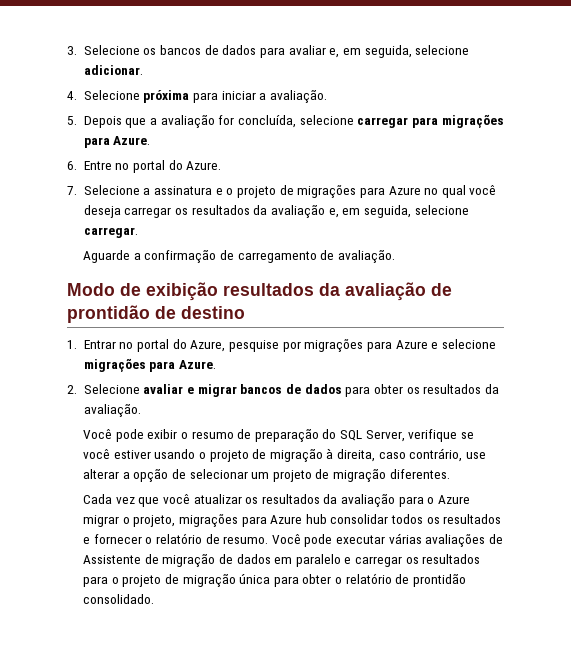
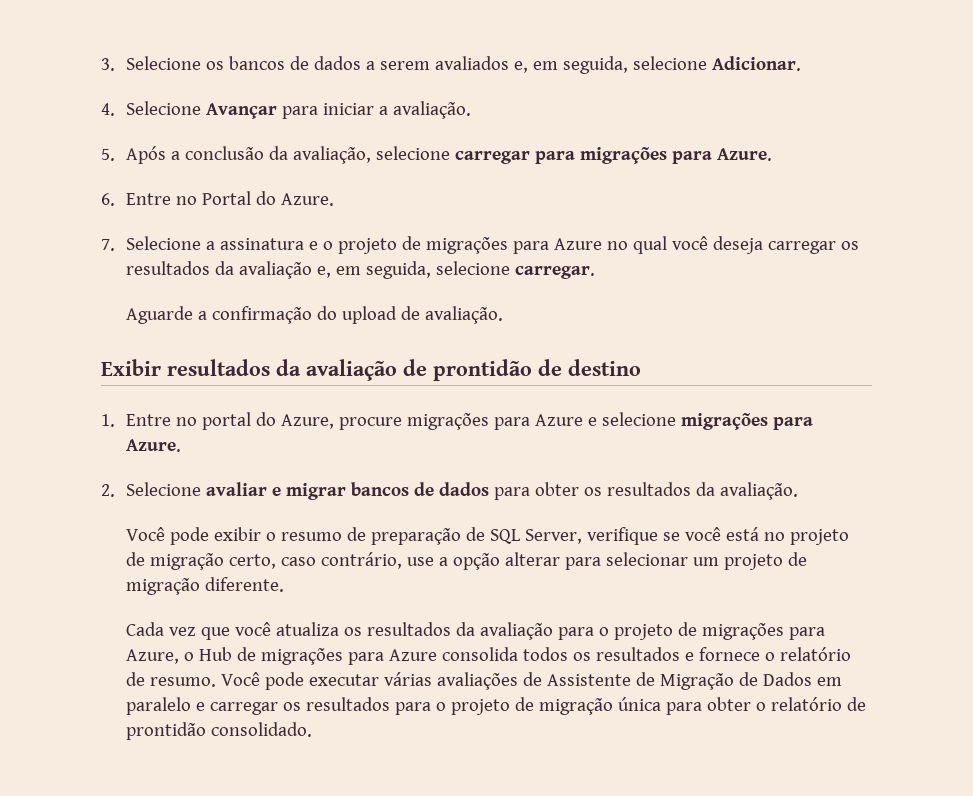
- 3. Selecione os bancos de dados para avaliar e, em seguida, selecione adicionar.
+ 3. Selecione os bancos de dados a serem avaliados e, em seguida, selecione Adicionar.
- 4. Selecione próxima para iniciar a avaliação.
+ 4. Selecione Avançar para iniciar a avaliação.
- 5. Depois que a avaliação for concluída, selecione carregar para migrações para Azure.
+ 5. Após a conclusão da avaliação, selecione carregar para migrações para Azure.
- 6. Entre no portal do Azure.
+ 6. Entre no Portal do Azure.
- Aguarde a confirmação de carregamento de avaliação.
+ Aguarde a confirmação do upload de avaliação.
- Modo de exibição resultados da avaliação de prontidão de destino
+ Exibir resultados da avaliação de prontidão de destino
- 1. Entrar no portal do Azure, pesquise por migrações para Azure e selecione migrações para Azure.
+ 1. Entre no portal do Azure, procure migrações para Azure e selecione migrações para Azure.
- Você pode exibir o resumo de preparação do SQL Server, verifique se você estiver usando o projeto de migração à direita, caso contrário, use alterar a opção de selecionar um projeto de migração diferentes.
+ Você pode exibir o resumo de preparação de SQL Server, verifique se você está no projeto de migração certo, caso contrário, use a opção alterar para selecionar um projeto de migração diferente.
- Cada vez que você atualizar os resultados da avaliação para o Azure migrar o projeto, migrações para Azure hub consolidar todos os resultados e fornecer o relatório de resumo.
+ Cada vez que você atualiza os resultados da avaliação para o projeto de migrações para Azure, o Hub de migrações para Azure consolida todos os resultados e fornece o relatório de resumo.
- Você pode executar várias avaliações de Assistente de migração de dados em paralelo e carregar os resultados para o projeto de migração única para obter o relatório de prontidão consolidado.
+ Você pode executar várias avaliações de Assistente de Migração de Dados em paralelo e carregar os resultados para o projeto de migração única para obter o relatório de prontidão consolidado.

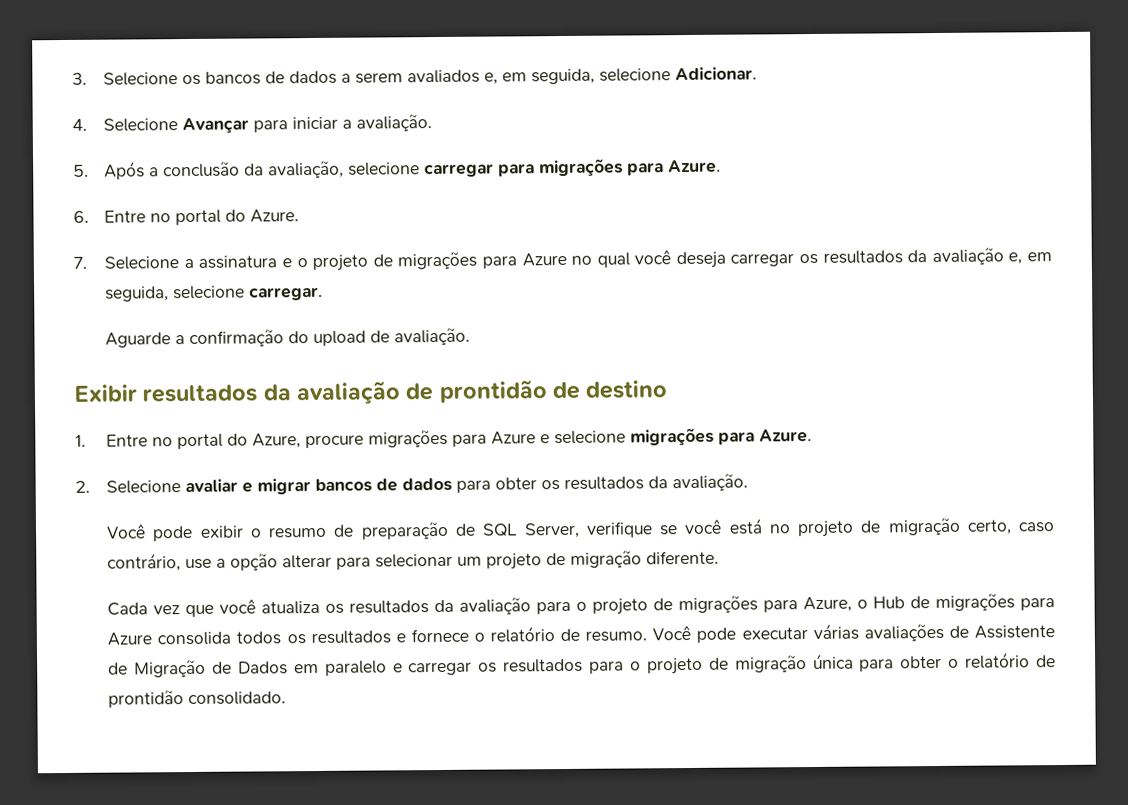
- 6. Entre no Portal do Azure.
+ 6. Entre no portal do Azure.

